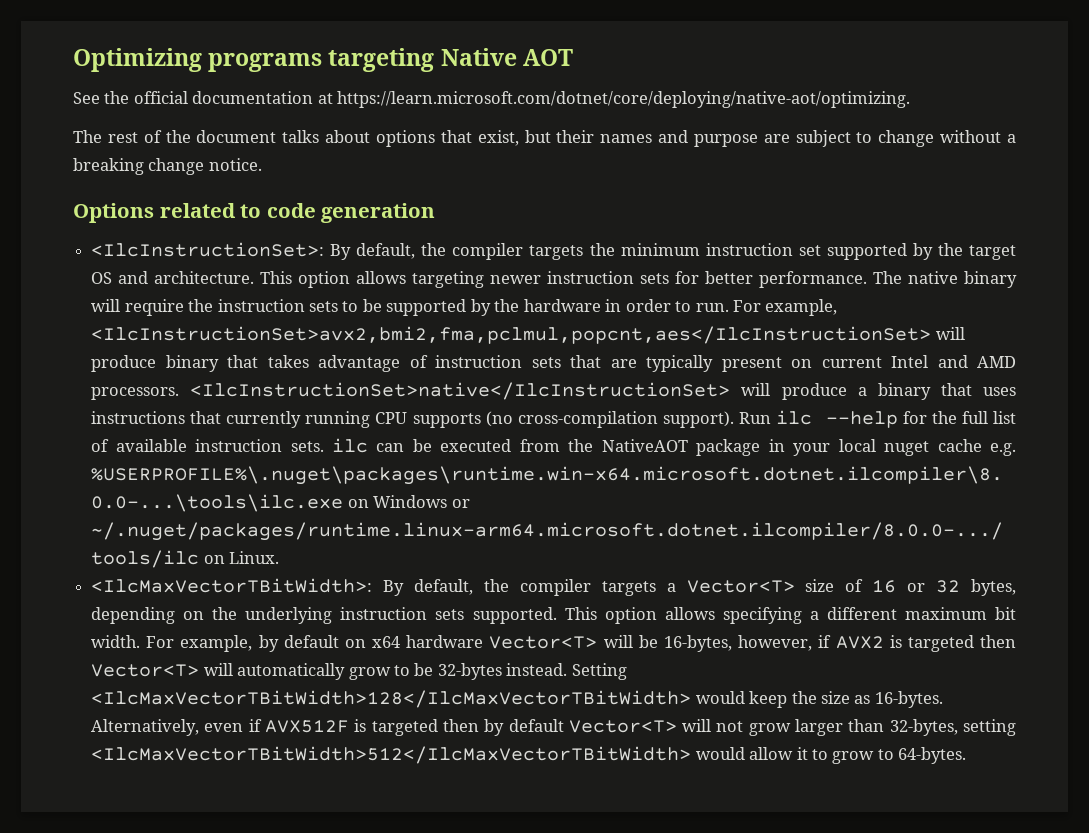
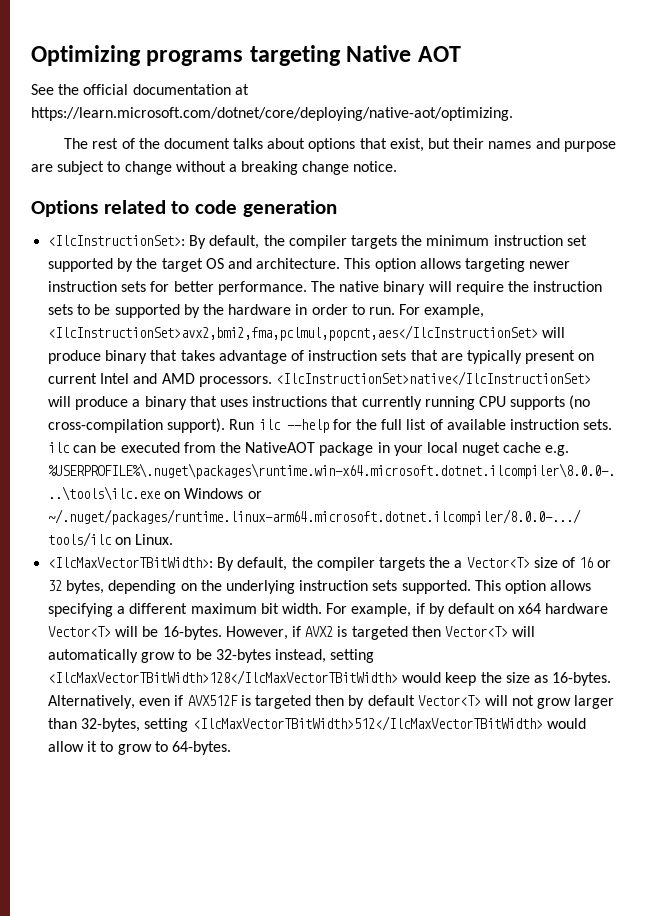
- <IlcMaxVectorTBitWidth>: By default, the compiler targets a Vector<T> size of 16 or 32 bytes, depending on the underlying instruction sets supported.
+ <IlcMaxVectorTBitWidth>: By default, the compiler targets the a Vector<T> size of 16 or 32 bytes, depending on the underlying instruction sets supported.
- For example, by default on x64 hardware Vector<T> will be 16-bytes, however, if AVX2 is targeted then Vector<T> will automatically grow to be 32-bytes instead. Setting <IlcMaxVectorTBitWidth>128</IlcMaxVectorTBitWidth> would keep the size as 16-bytes.
+ For example, if by default on x64 hardware Vector<T> will be 16-bytes. However, if AVX2 is targeted then Vector<T> will automatically grow to be 32-bytes instead, setting <IlcMaxVectorTBitWidth>128</IlcMaxVectorTBitWidth> would keep the size as 16-bytes.

